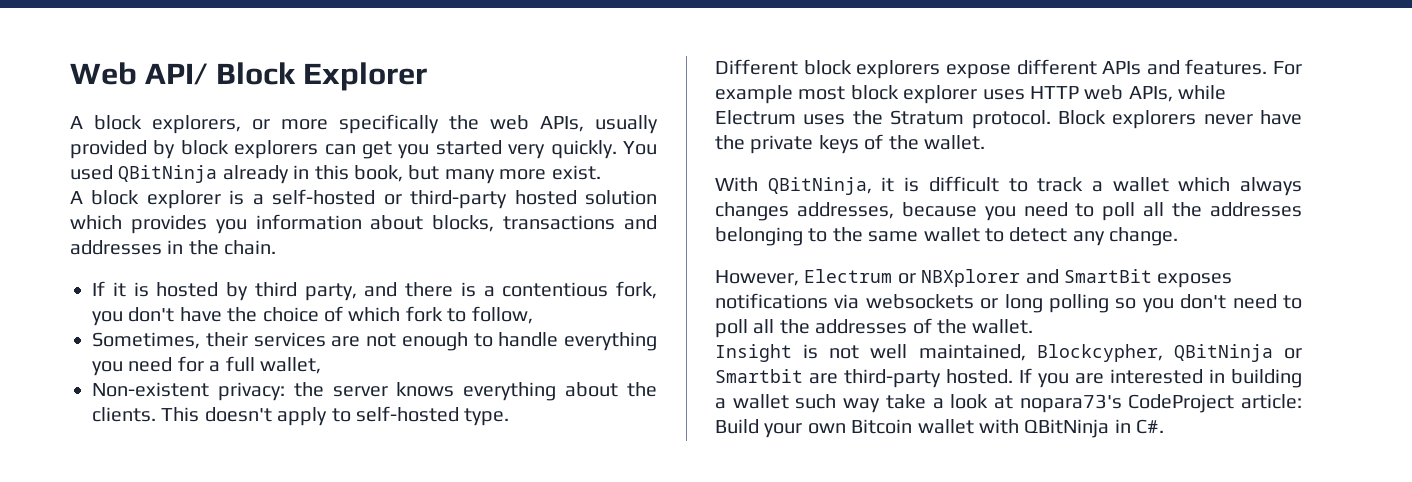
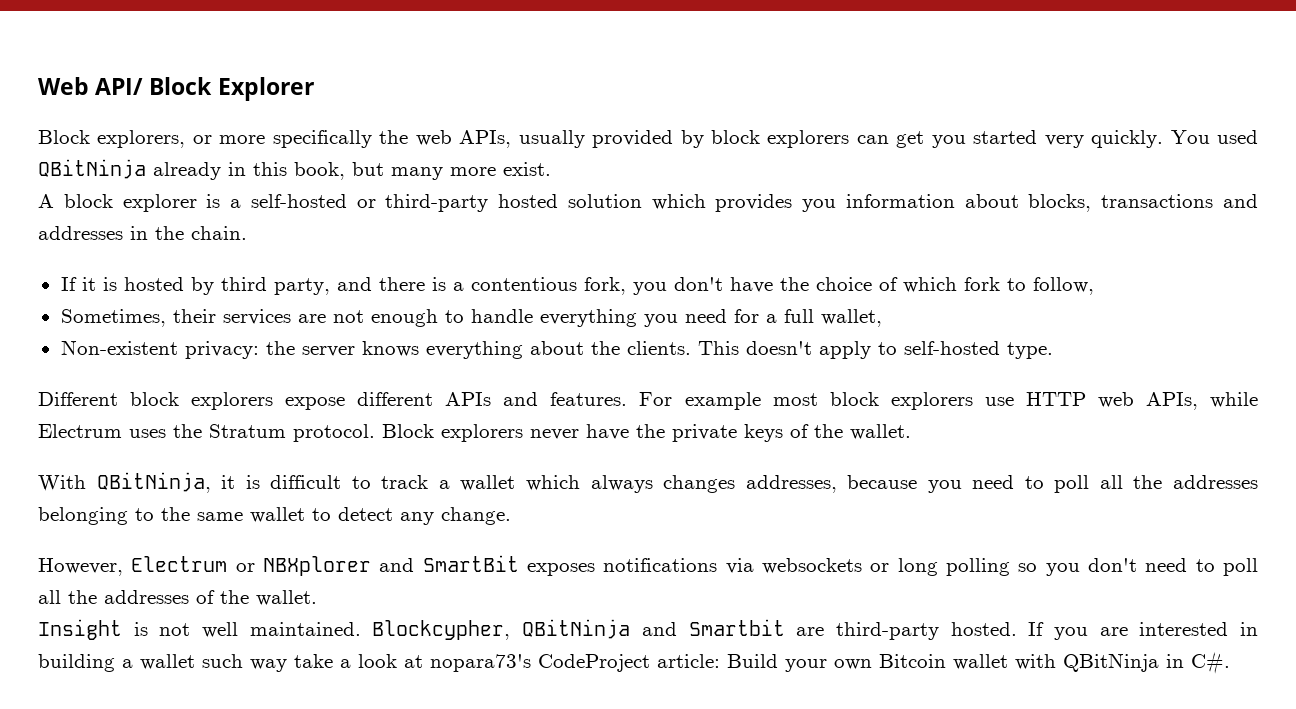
- A block explorers, or more specifically the web APIs, usually provided by block explorers can get you started very quickly.
+ Block explorers, or more specifically the web APIs, usually provided by block explorers can get you started very quickly.
- For example most block explorer uses HTTP web APIs, while Electrum uses the Stratum protocol.
+ For example most block explorers use HTTP web APIs, while Electrum uses the Stratum protocol.
- Insight is not well maintained, Blockcypher, QBitNinja or Smartbit are third-party hosted.
+ Insight is not well maintained. Blockcypher, QBitNinja and Smartbit are third-party hosted.

